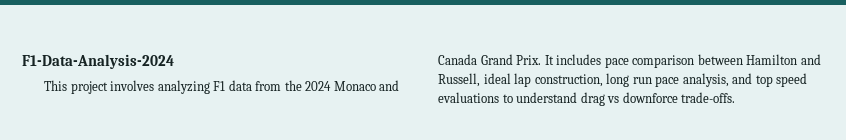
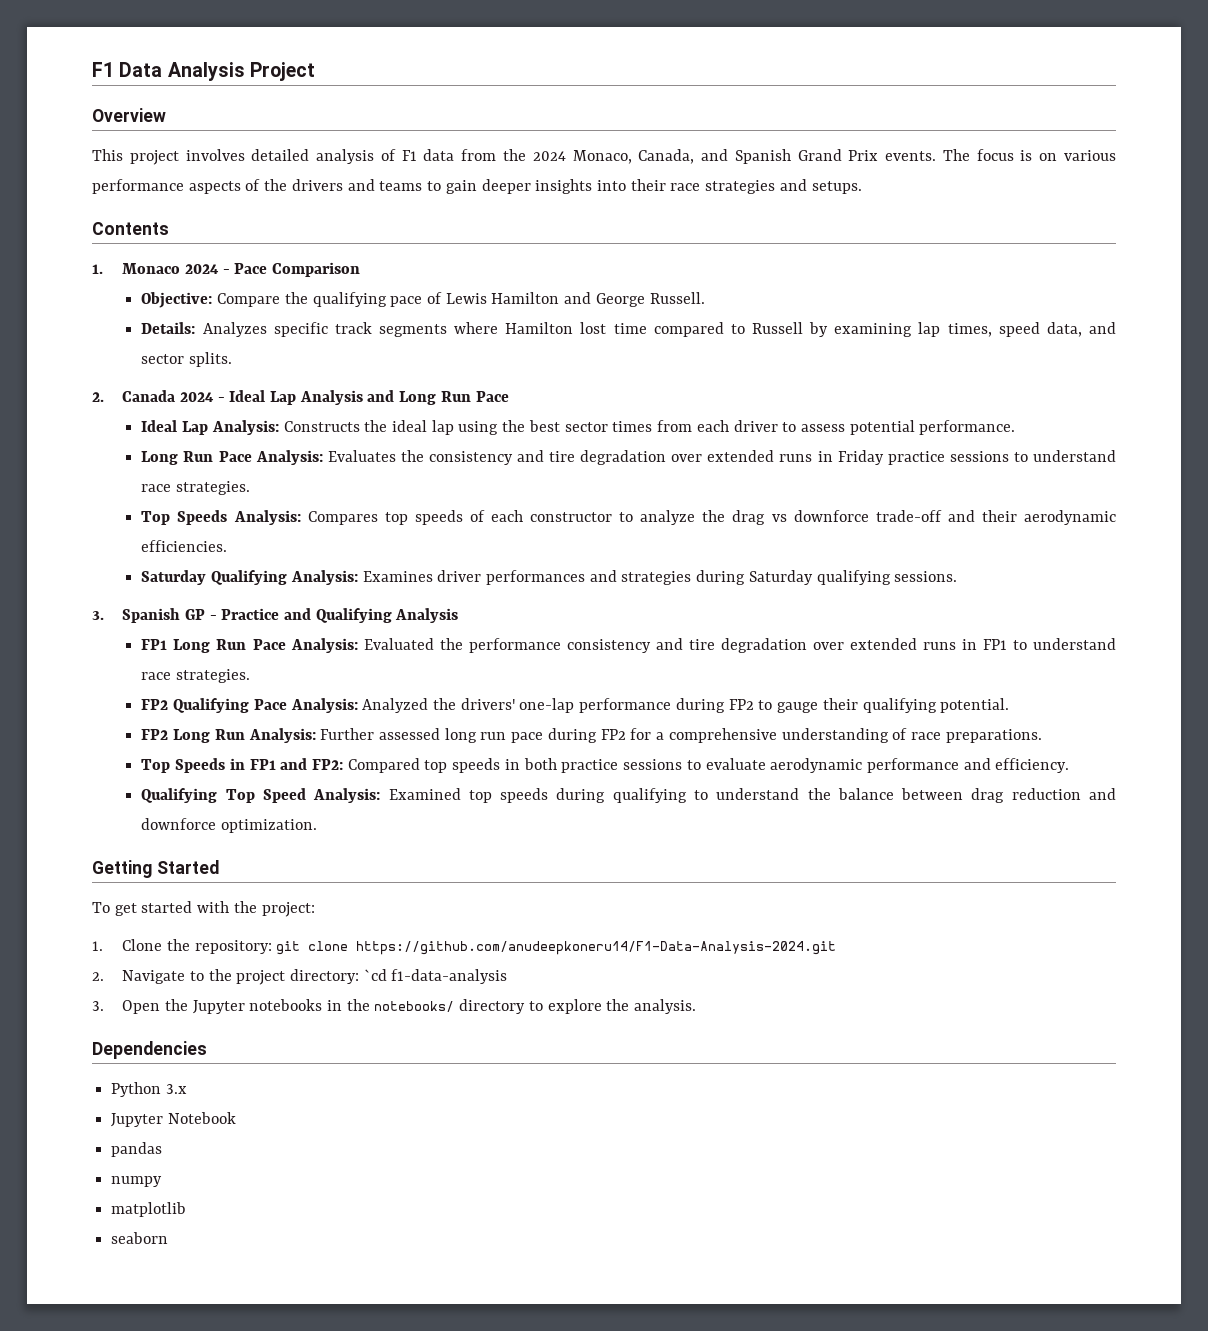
- F1-Data-Analysis-2024
+ F1 Data Analysis Project
+ Overview
- This project involves analyzing F1 data from the 2024 Monaco and Canada Grand Prix. It includes pace comparison between Hamilton and Russell, ideal lap construction, long run pace analysis, and top speed evaluations to understand drag vs downforce trade-offs.
+ This project involves detailed analysis of F1 data from the 2024 Monaco, Canada, and Spanish Grand Prix events. The focus is on various performance aspects of the drivers and teams to gain deeper insights into their race strategies and setups.
+ Contents
+ 1. Monaco 2024 - Pace Comparison
+ Objective: Compare the qualifying pace of Lewis Hamilton and George Russell.
+ Details: Analyzes specific track segments where Hamilton lost time compared to Russell by examining lap times, speed data, and sector splits.
+ 2. Canada 2024 - Ideal Lap Analysis and Long Run Pace
+ Ideal Lap Analysis: Constructs the ideal lap using the best sector times from each driver to assess potential performance.
+ Long Run Pace Analysis: Evaluates the consistency and tire degradation over extended runs in Friday practice sessions to understand race strategies.
+ Top Speeds Analysis: Compares top speeds of each constructor to analyze the drag vs downforce trade-off and their aerodynamic efficiencies.
+ Saturday Qualifying Analysis: Examines driver performances and strategies during Saturday qualifying sessions.
+ 3. Spanish GP - Practice and Qualifying Analysis
+ FP1 Long Run Pace Analysis: Evaluated the performance consistency and tire degradation over extended runs in FP1 to understand race strategies.
+ FP2 Qualifying Pace Analysis: Analyzed the drivers' one-lap performance during FP2 to gauge their qualifying potential.
+ FP2 Long Run Analysis: Further assessed long run pace during FP2 for a comprehensive understanding of race preparations.
+ Top Speeds in FP1 and FP2: Compared top speeds in both practice sessions to evaluate aerodynamic performance and efficiency.
+ Qualifying Top Speed Analysis: Examined top speeds during qualifying to understand the balance between drag reduction and downforce optimization.
+ Getting Started
+ To get started with the project:
+ 1. Clone the repository: git clone https://github.com/anudeepkoneru14/F1-Data-Analysis-2024.git
+ 2. Navigate to the project directory: `cd f1-data-analysis
+ 3. Open the Jupyter notebooks in the notebooks/ directory to explore the analysis.
+ Dependencies
+ Python 3.x
+ Jupyter Notebook
+ pandas
+ numpy
+ matplotlib
+ seaborn

